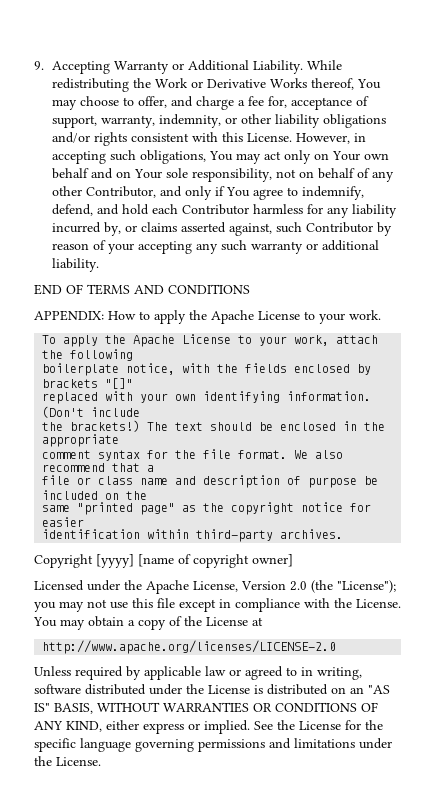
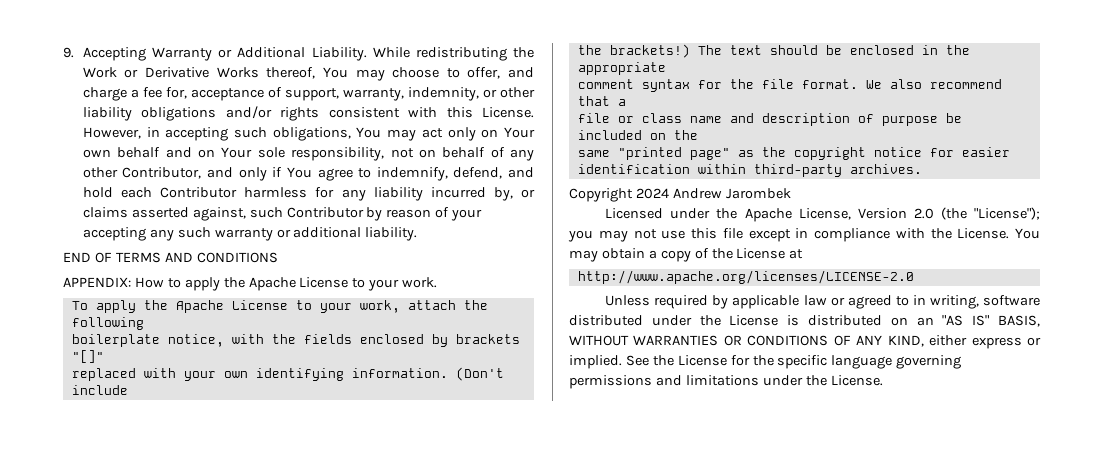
- Copyright [yyyy] [name of copyright owner]
+ Copyright 2024 Andrew Jarombek

